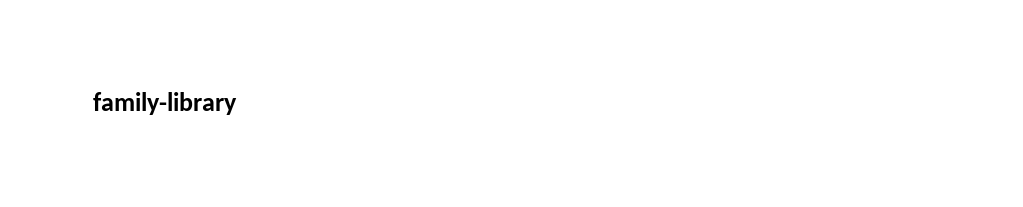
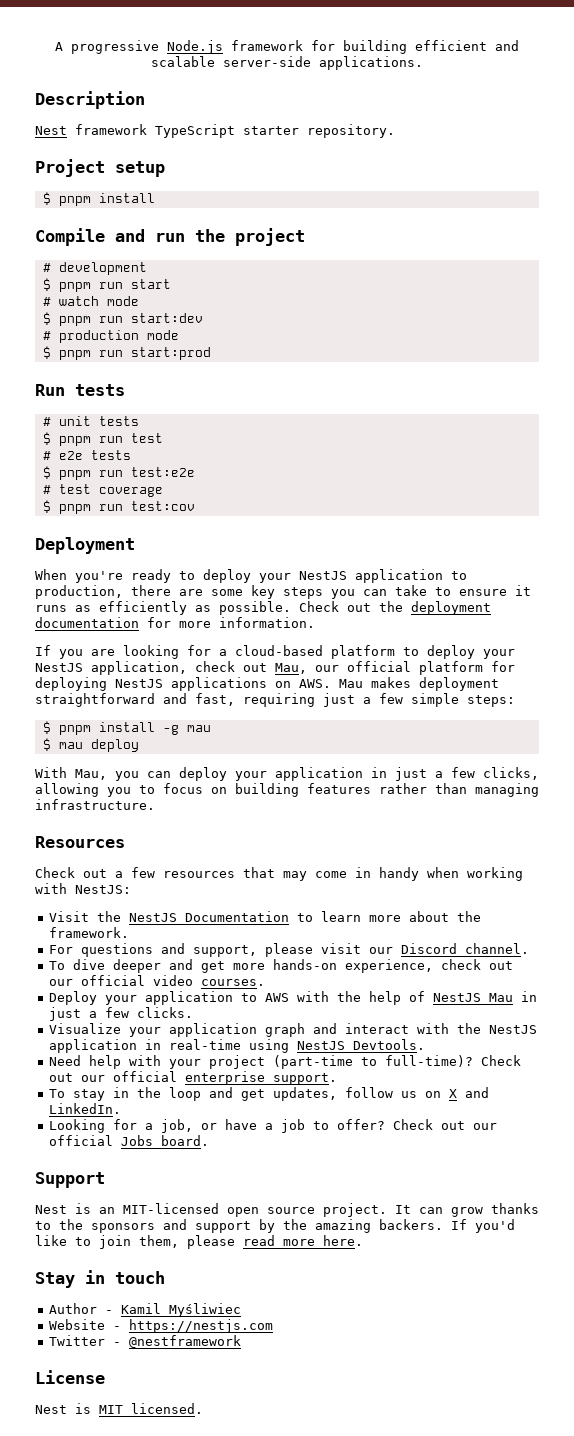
- family-library
+ A progressive Node.js framework for building efficient and scalable server-side applications.
+ Description
+ Nest framework TypeScript starter repository.
+ Project setup
+ $ pnpm install
+ Compile and run the project
+ # development
+ $ pnpm run start
+ # watch mode
+ $ pnpm run start:dev
+ # production mode
+ $ pnpm run start:prod
+ Run tests
+ # unit tests
+ $ pnpm run test
+ # e2e tests
+ $ pnpm run test:e2e
+ # test coverage
+ $ pnpm run test:cov
+ Deployment
+ When you're ready to deploy your NestJS application to production, there are some key steps you can take to ensure it runs as efficiently as possible. Check out the deployment documentation for more information.
+ If you are looking for a cloud-based platform to deploy your NestJS application, check out Mau, our official platform for deploying NestJS applications on AWS. Mau makes deployment straightforward and fast, requiring just a few simple steps:
+ $ pnpm install -g mau
+ $ mau deploy
+ With Mau, you can deploy your application in just a few clicks, allowing you to focus on building features rather than managing infrastructure.
+ Resources
+ Check out a few resources that may come in handy when working with NestJS:
+ Visit the NestJS Documentation to learn more about the framework.
+ For questions and support, please visit our Discord channel.
+ To dive deeper and get more hands-on experience, check out our official video courses.
+ Deploy your application to AWS with the help of NestJS Mau in just a few clicks.
+ Visualize your application graph and interact with the NestJS application in real-time using NestJS Devtools.
+ Need help with your project (part-time to full-time)? Check out our official enterprise support.
+ To stay in the loop and get updates, follow us on X and LinkedIn.
+ Looking for a job, or have a job to offer? Check out our official Jobs board.
+ Support
+ Nest is an MIT-licensed open source project. It can grow thanks to the sponsors and support by the amazing backers. If you'd like to join them, please read more here.
+ Stay in touch
+ Author - Kamil Myśliwiec
+ Website - https://nestjs.com
+ Twitter - @nestframework
+ License
+ Nest is MIT licensed.

